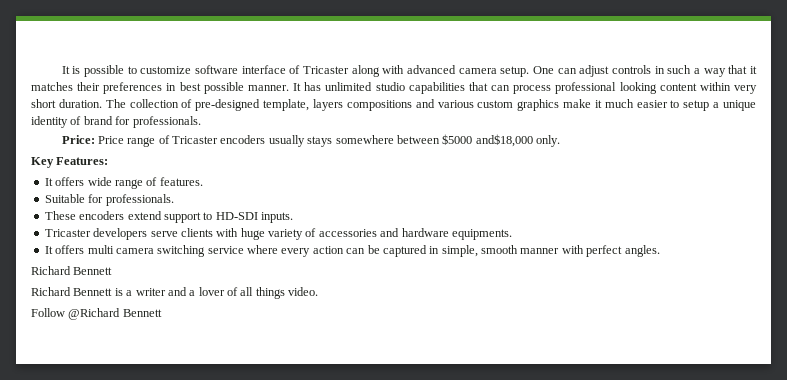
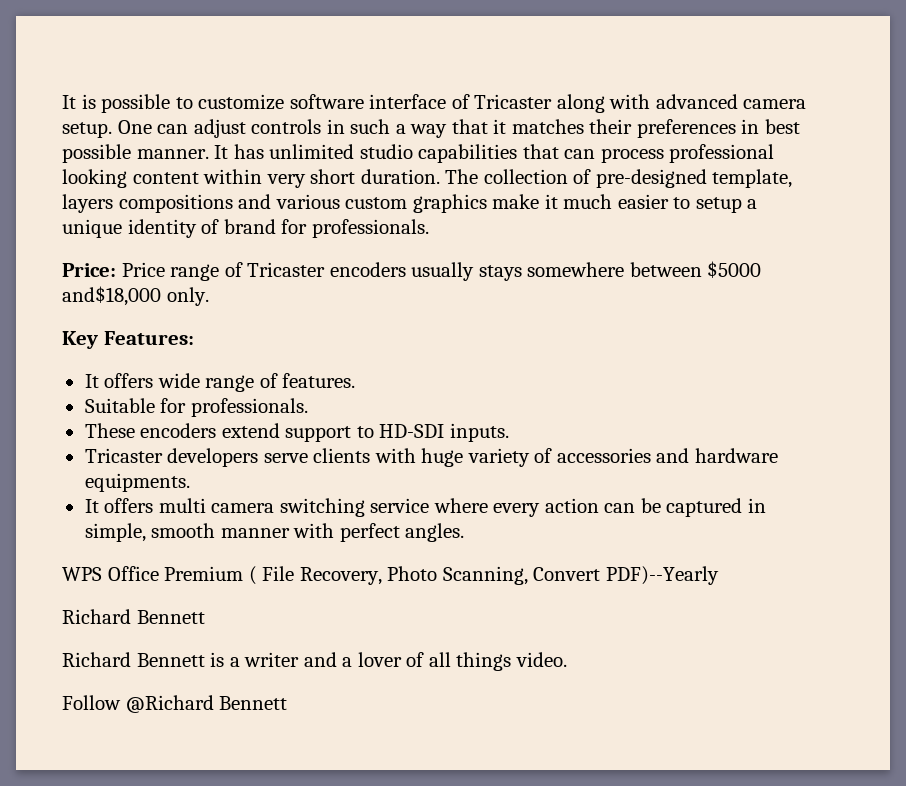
+ WPS Office Premium ( File Recovery, Photo Scanning, Convert PDF)--Yearly

